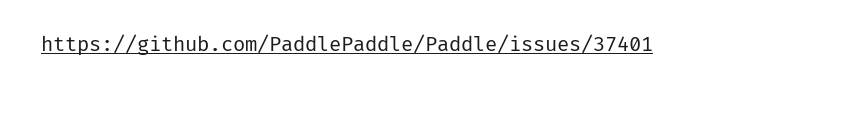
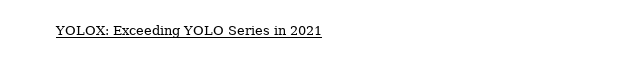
- https://github.com/PaddlePaddle/Paddle/issues/37401
+ YOLOX: Exceeding YOLO Series in 2021

